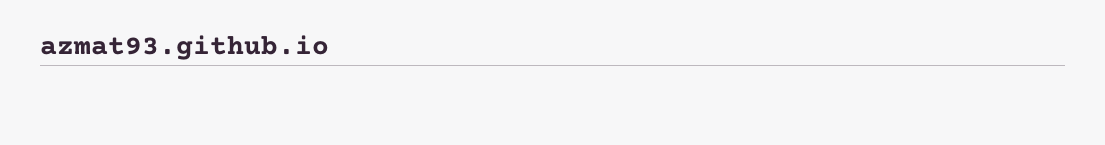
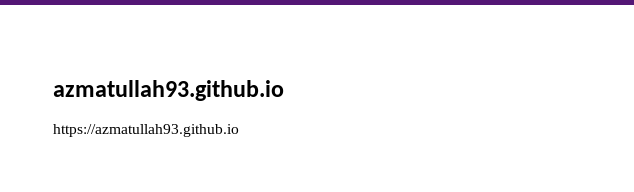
- azmat93.github.io
+ azmatullah93.github.io
+ https://azmatullah93.github.io

